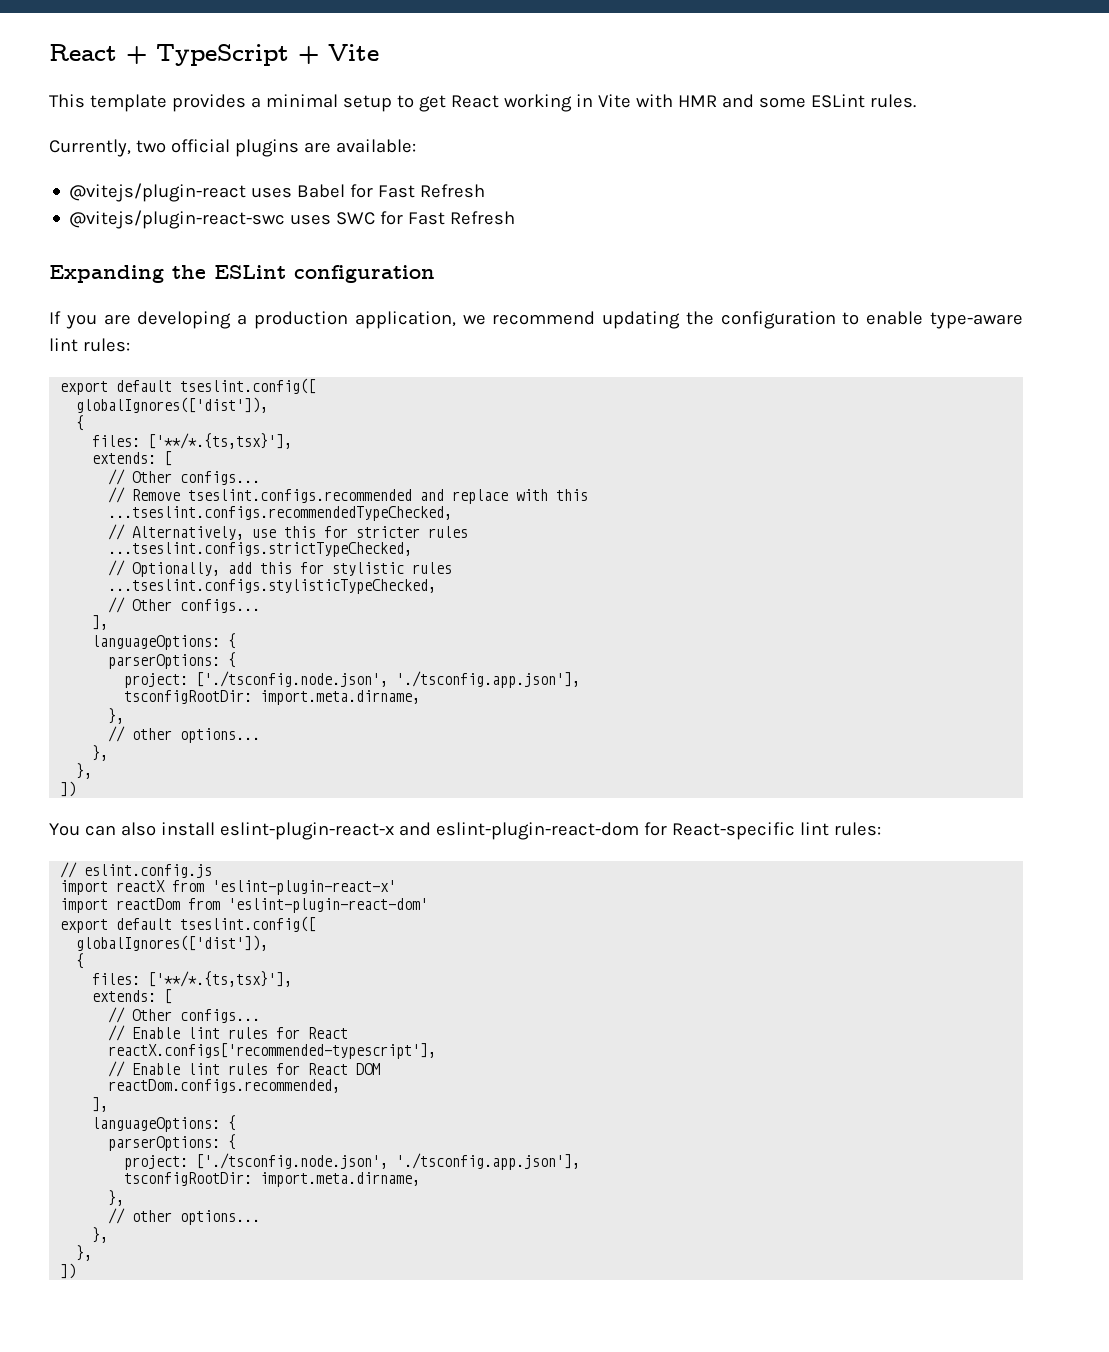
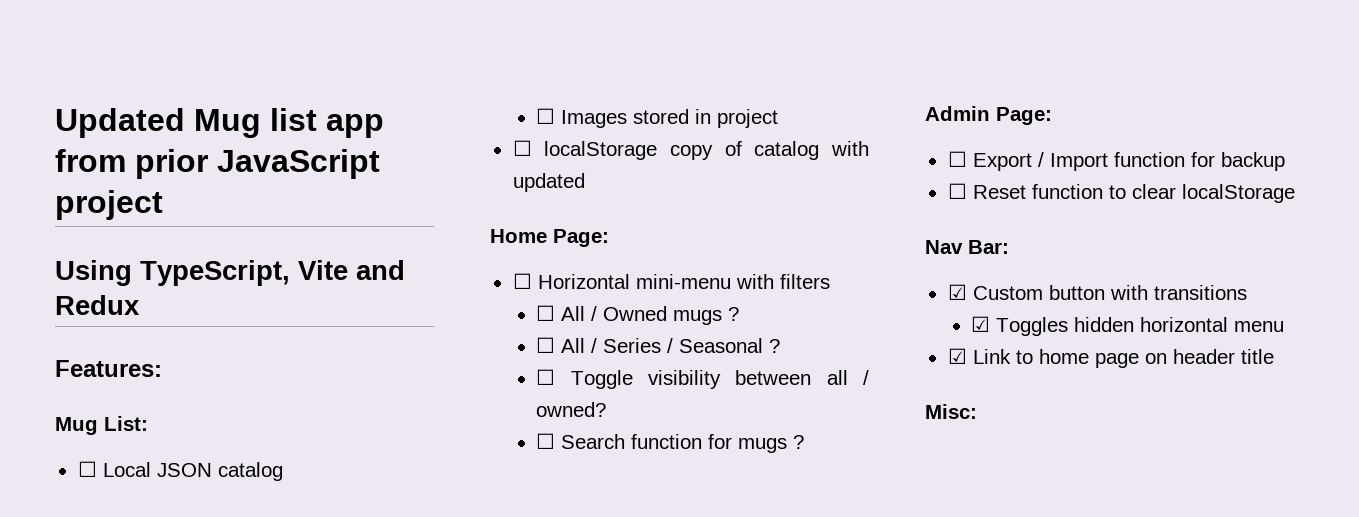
- React + TypeScript + Vite
- This template provides a minimal setup to get React working in Vite with HMR and some ESLint rules.
- Currently, two official plugins are available:
- @vitejs/plugin-react uses Babel for Fast Refresh
- @vitejs/plugin-react-swc uses SWC for Fast Refresh
- Expanding the ESLint configuration
- If you are developing a production application, we recommend updating the configuration to enable type-aware lint rules:
- export default tseslint.config([
- globalIgnores(['dist']),
- {
- files: ['**/*.{ts,tsx}'],
- extends: [
- // Other configs...
- // Remove tseslint.configs.recommended and replace with this
- ...tseslint.configs.recommendedTypeChecked,
- // Alternatively, use this for stricter rules
- ...tseslint.configs.strictTypeChecked,
- // Optionally, add this for stylistic rules
- ...tseslint.configs.stylisticTypeChecked,
- // Other configs...
- ],
- languageOptions: {
- parserOptions: {
- project: ['./tsconfig.node.json', './tsconfig.app.json'],
- tsconfigRootDir: import.meta.dirname,
- },
- // other options...
- },
- },
- ])
- You can also install eslint-plugin-react-x and eslint-plugin-react-dom for React-specific lint rules:
- // eslint.config.js
- import reactX from 'eslint-plugin-react-x'
- import reactDom from 'eslint-plugin-react-dom'
- export default tseslint.config([
- globalIgnores(['dist']),
- {
- files: ['**/*.{ts,tsx}'],
- extends: [
- // Other configs...
- // Enable lint rules for React
- reactX.configs['recommended-typescript'],
- // Enable lint rules for React DOM
- reactDom.configs.recommended,
- ],
- languageOptions: {
- parserOptions: {
- project: ['./tsconfig.node.json', './tsconfig.app.json'],
- tsconfigRootDir: import.meta.dirname,
- },
- // other options...
- },
- },
- ])
+ Updated Mug list app from prior JavaScript project
+ Using TypeScript, Vite and Redux
+ Features:
+ Mug List:
+ ☐ Local JSON catalog
+ ☐ Images stored in project
+ ☐ localStorage copy of catalog with updated
+ Home Page:
+ ☐ Horizontal mini-menu with filters
+ ☐ All / Owned mugs ?
+ ☐ All / Series / Seasonal ?
+ ☐ Toggle visibility between all / owned?
+ ☐ Search function for mugs ?
+ Admin Page:
+ ☐ Export / Import function for backup
+ ☐ Reset function to clear localStorage
+ Nav Bar:
+ ☑ Custom button with transitions
+ ☑ Toggles hidden horizontal menu
+ ☑ Link to home page on header title
+ Misc:

